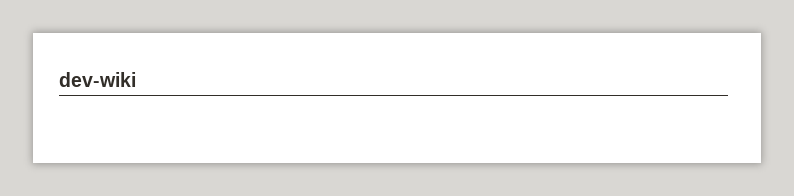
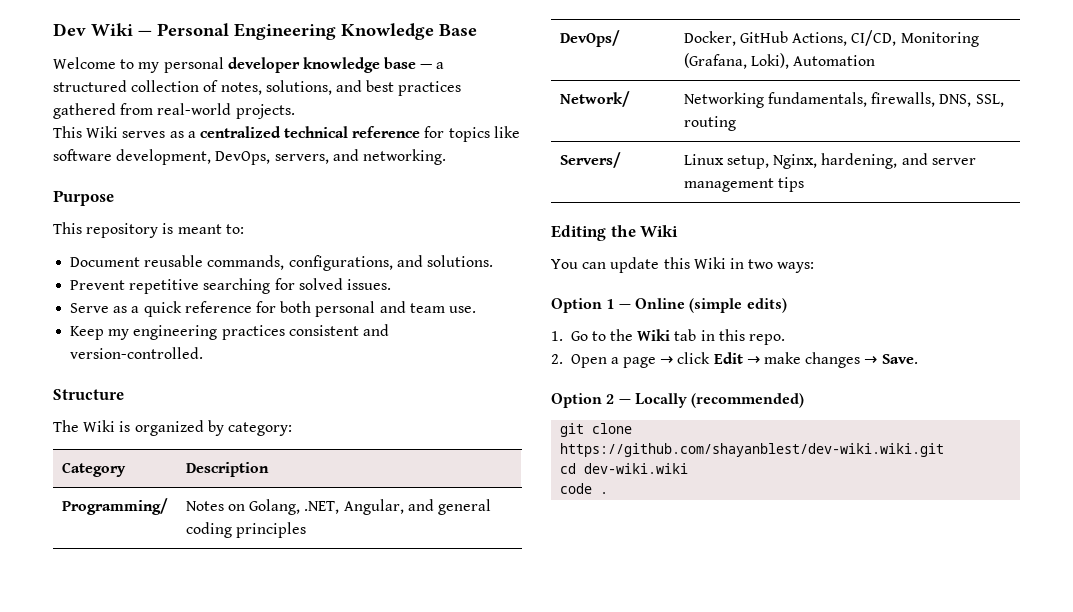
- dev-wiki
+ Dev Wiki — Personal Engineering Knowledge Base
+ Welcome to my personal developer knowledge base — a structured collection of notes, solutions, and best practices gathered from real-world projects.
+ This Wiki serves as a centralized technical reference for topics like software development, DevOps, servers, and networking.
+ Purpose
+ This repository is meant to:
+ Document reusable commands, configurations, and solutions.
+ Prevent repetitive searching for solved issues.
+ Serve as a quick reference for both personal and team use.
+ Keep my engineering practices consistent and version-controlled.
+ Structure
+ The Wiki is organized by category:
+ Category | Description
+ Programming/ | Notes on Golang, .NET, Angular, and general coding principles
+ DevOps/ | Docker, GitHub Actions, CI/CD, Monitoring (Grafana, Loki), Automation
+ Network/ | Networking fundamentals, firewalls, DNS, SSL, routing
+ Servers/ | Linux setup, Nginx, hardening, and server management tips
+ Editing the Wiki
+ You can update this Wiki in two ways:
+ Option 1 — Online (simple edits)
+ 1. Go to the Wiki tab in this repo.
+ 2. Open a page → click Edit → make changes → Save.
+ Option 2 — Locally (recommended)
+ git clone https://github.com/shayanblest/dev-wiki.wiki.git
+ cd dev-wiki.wiki
+ code .

